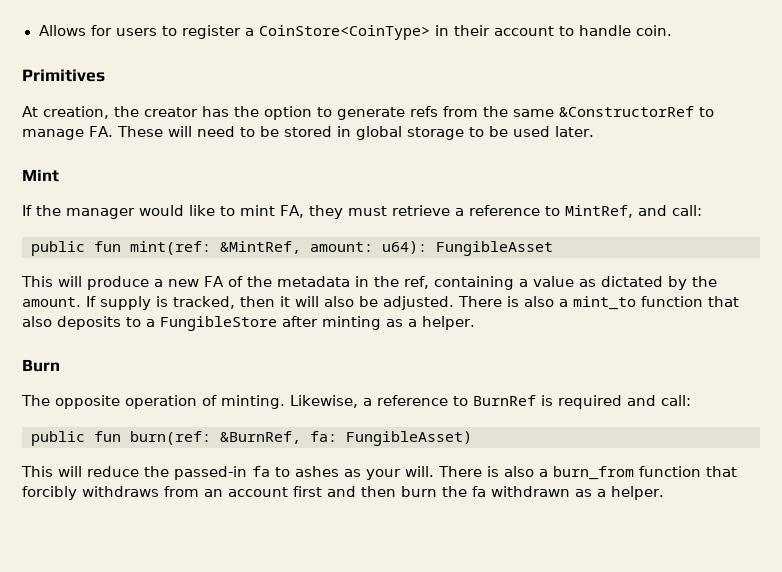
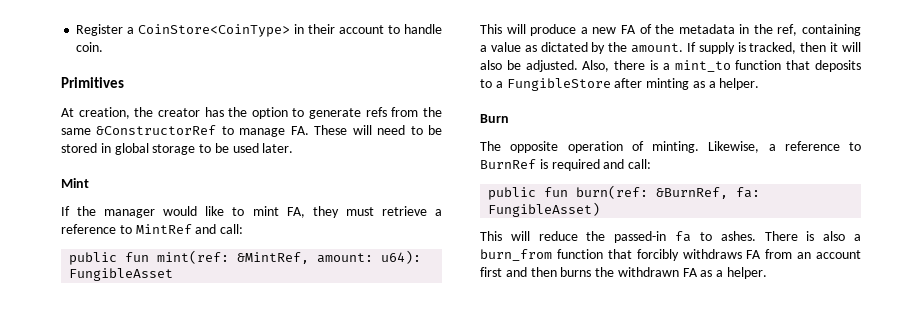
- Allows for users to register a CoinStore<CoinType> in their account to handle coin.
+ Register a CoinStore<CoinType> in their account to handle coin.
- If the manager would like to mint FA, they must retrieve a reference to MintRef, and call:
+ If the manager would like to mint FA, they must retrieve a reference to MintRef and call:
- There is also a mint_to function that also deposits to a FungibleStore after minting as a helper.
+ Also, there is a mint_to function that deposits to a FungibleStore after minting as a helper.
- This will reduce the passed-in fa to ashes as your will.
+ This will reduce the passed-in fa to ashes.
- There is also a burn_from function that forcibly withdraws from an account first and then burn the fa withdrawn as a helper.
+ There is also a burn_from function that forcibly withdraws FA from an account first and then burns the withdrawn FA as a helper.

